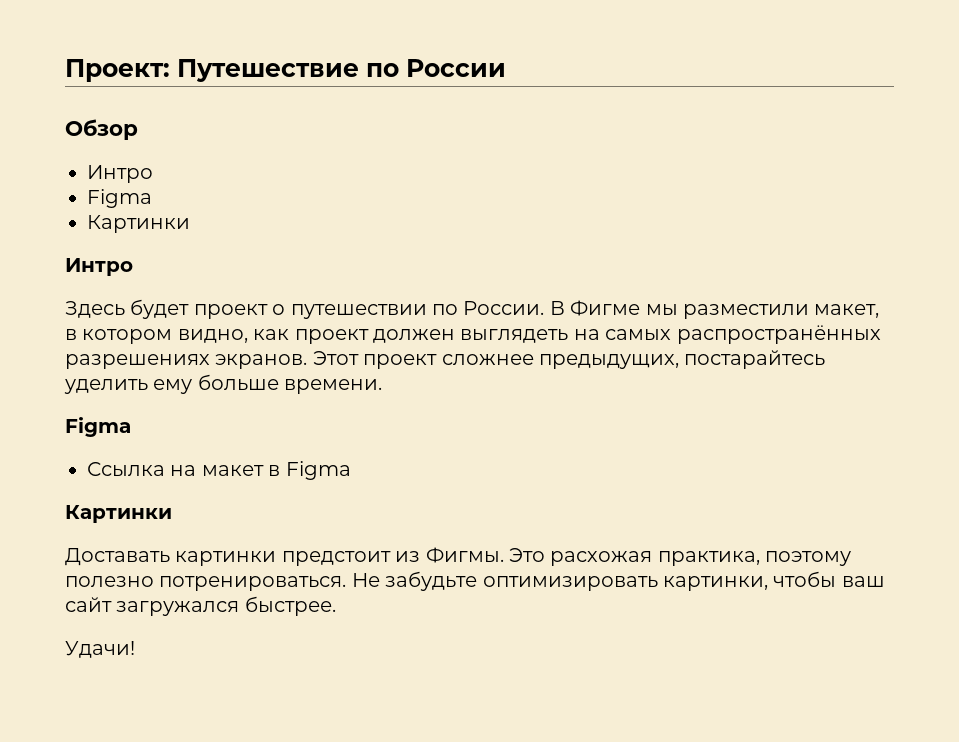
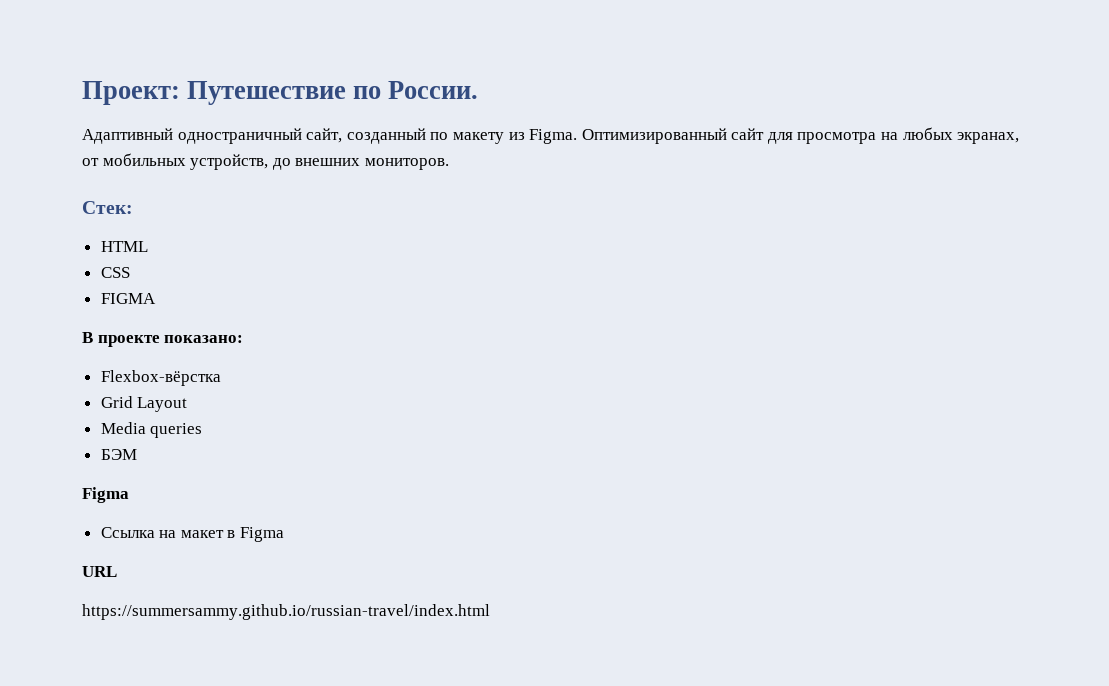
- Проект: Путешествие по России
- Обзор
- Интро
- Figma
- Картинки
- Интро
- Здесь будет проект о путешествии по России. В Фигме мы разместили макет, в котором видно, как проект должен выглядеть на самых распространённых разрешениях экранов. Этот проект сложнее предыдущих, постарайтесь уделить ему больше времени.
+ Проект: Путешествие по России.
+ Адаптивный одностраничный сайт, созданный по макету из Figma. Оптимизированный сайт для просмотра на любых экранах, от мобильных устройств, до внешних мониторов.
+ Стек:
+ HTML
+ CSS
+ FIGMA
+ В проекте показано:
+ Flexbox-вёрстка
+ Grid Layout
+ Media queries
+ БЭМ
  Ссылка на макет в Figma
- Картинки
- Доставать картинки предстоит из Фигмы. Это расхожая практика, поэтому полезно потренироваться. Не забудьте оптимизировать картинки, чтобы ваш сайт загружался быстрее.
- Удачи!
+ URL
+ https://summersammy.github.io/russian-travel/index.html

